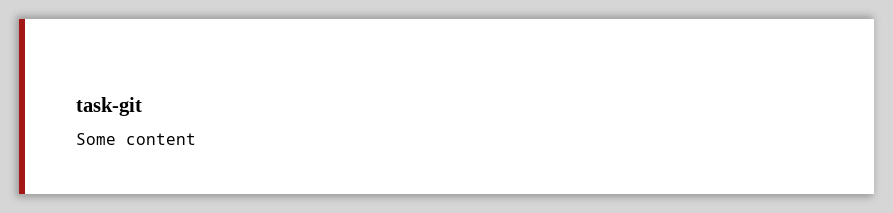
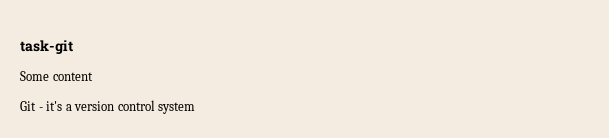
+ Git - it's a version control system

